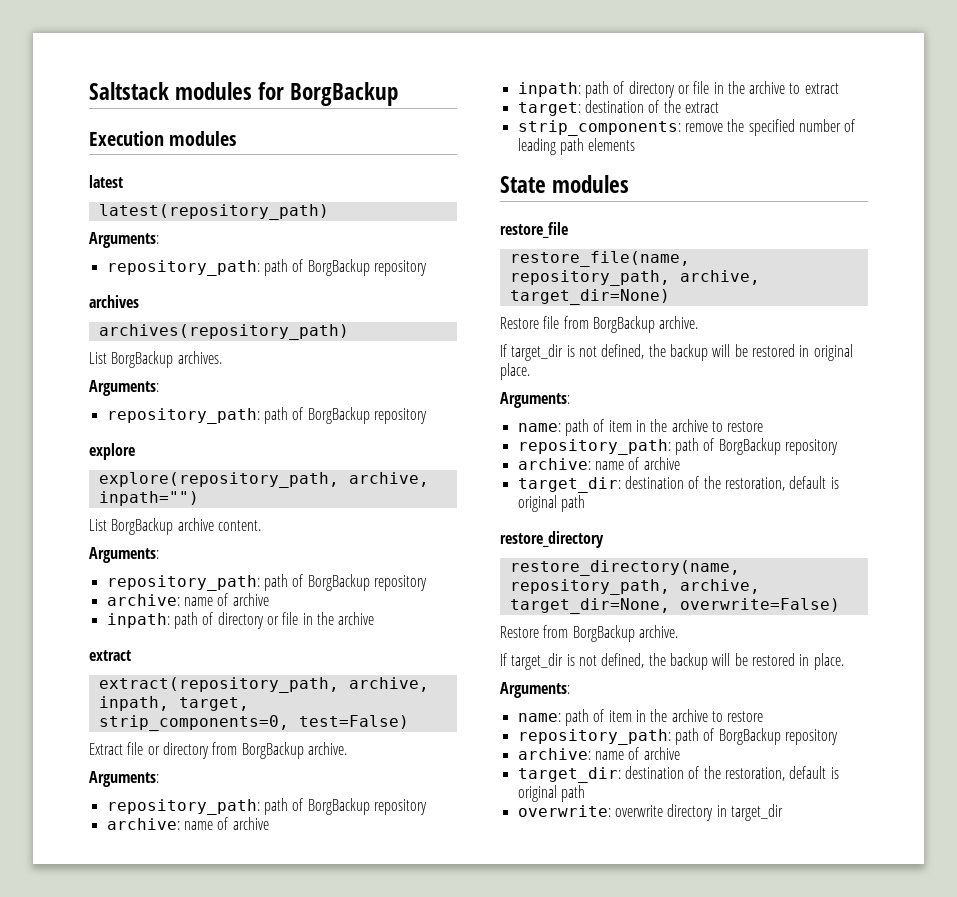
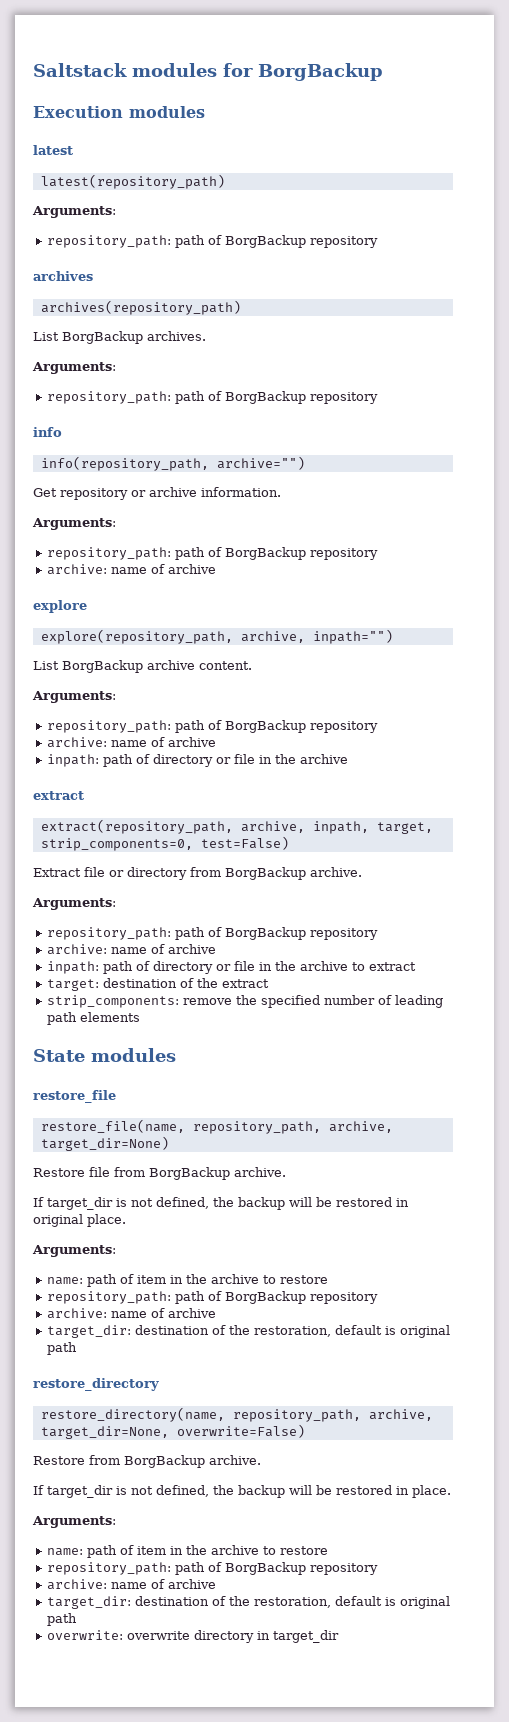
+ info
+ info(repository_path, archive="")
+ Get repository or archive information.
+ Arguments:
+ repository_path: path of BorgBackup repository
+ archive: name of archive

